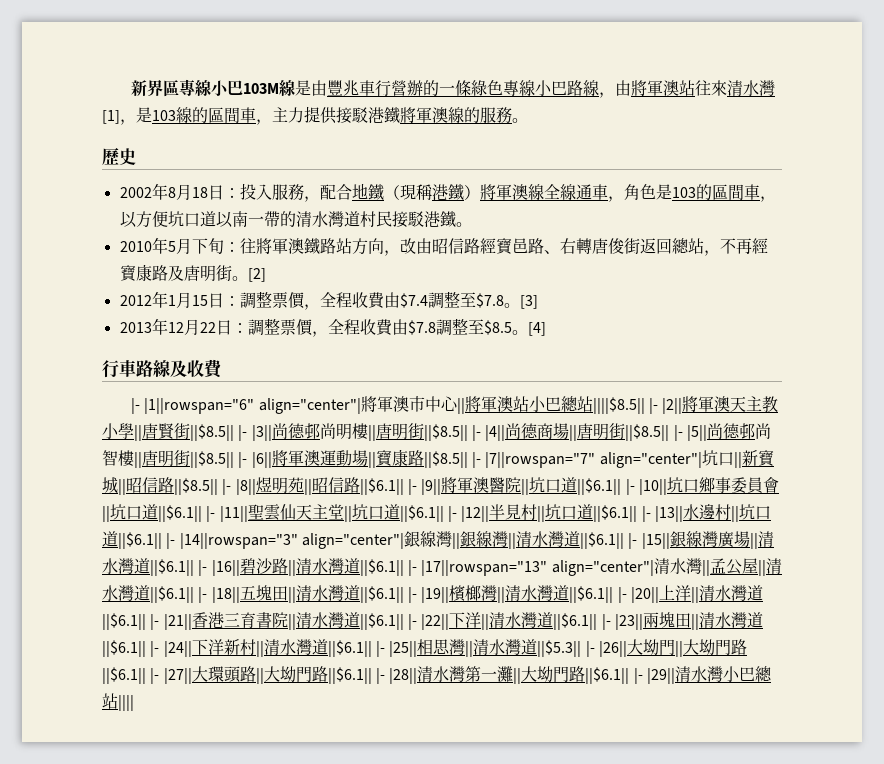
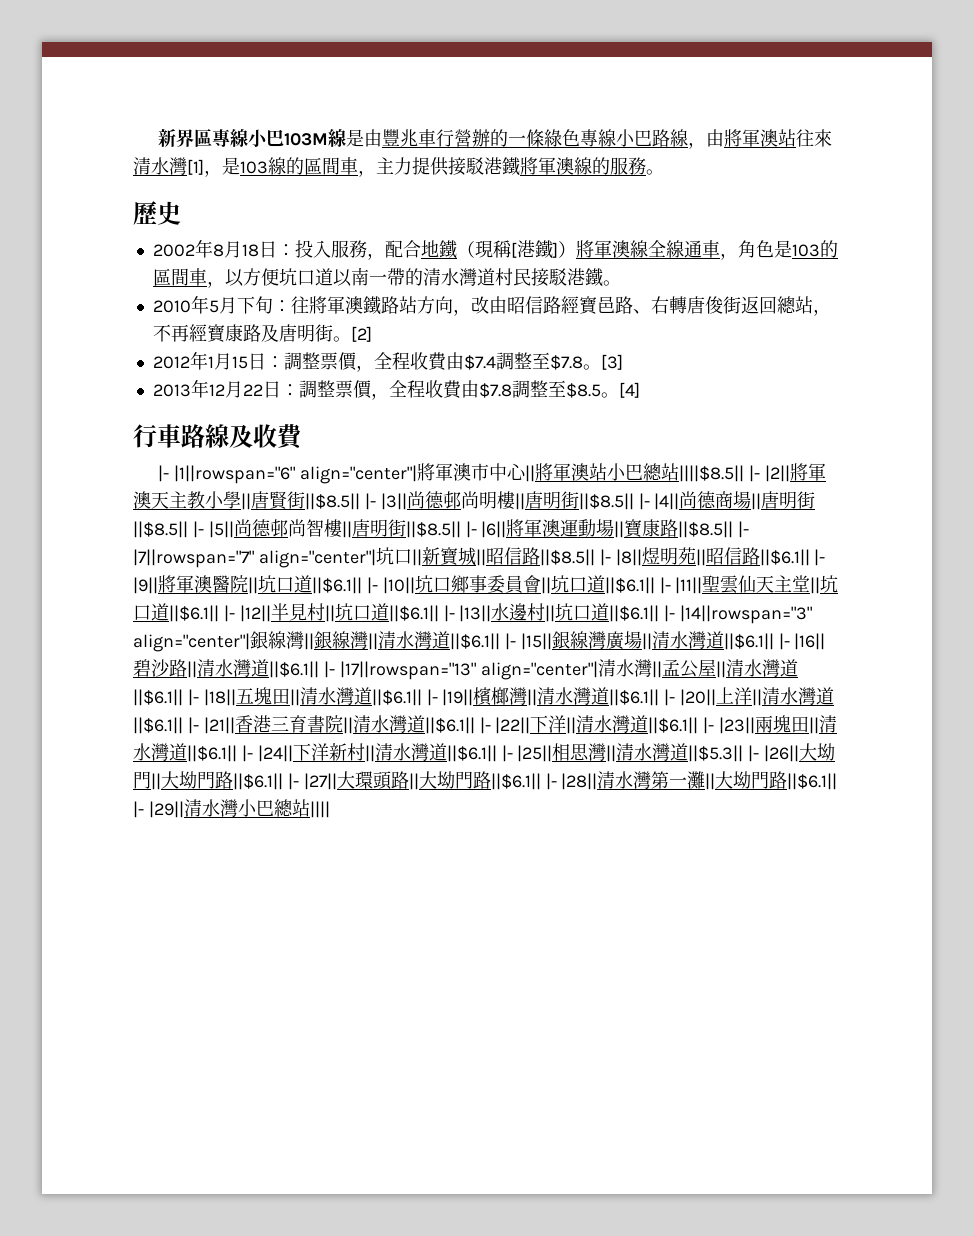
- 2002年8月18日：投入服務，配合地鐵（現稱港鐵）將軍澳線全線通車，角色是103的區間車，以方便坑口道以南一帶的清水灣道村民接駁港鐵。
+ 2002年8月18日：投入服務，配合地鐵（現稱[港鐵]）將軍澳線全線通車，角色是103的區間車，以方便坑口道以南一帶的清水灣道村民接駁港鐵。

